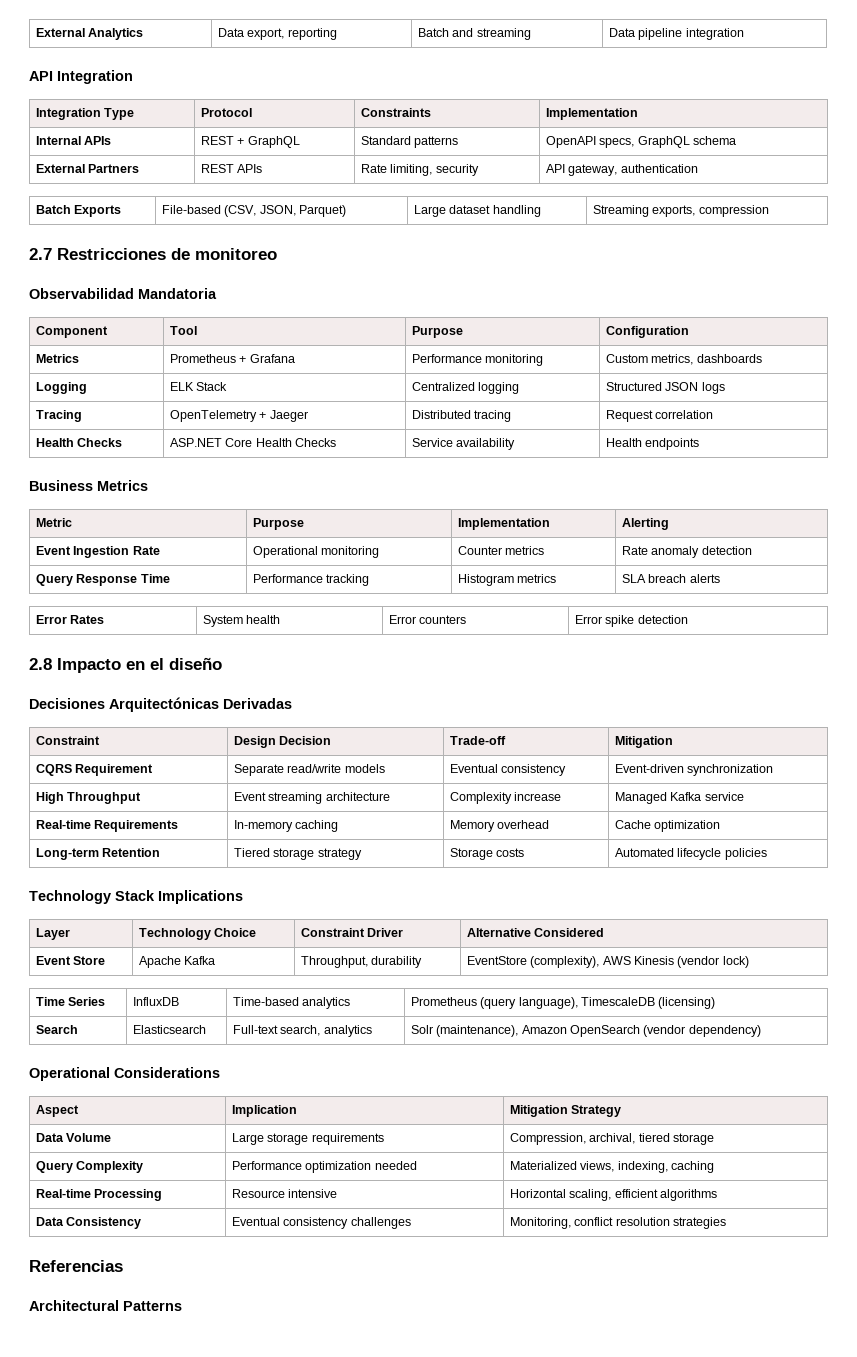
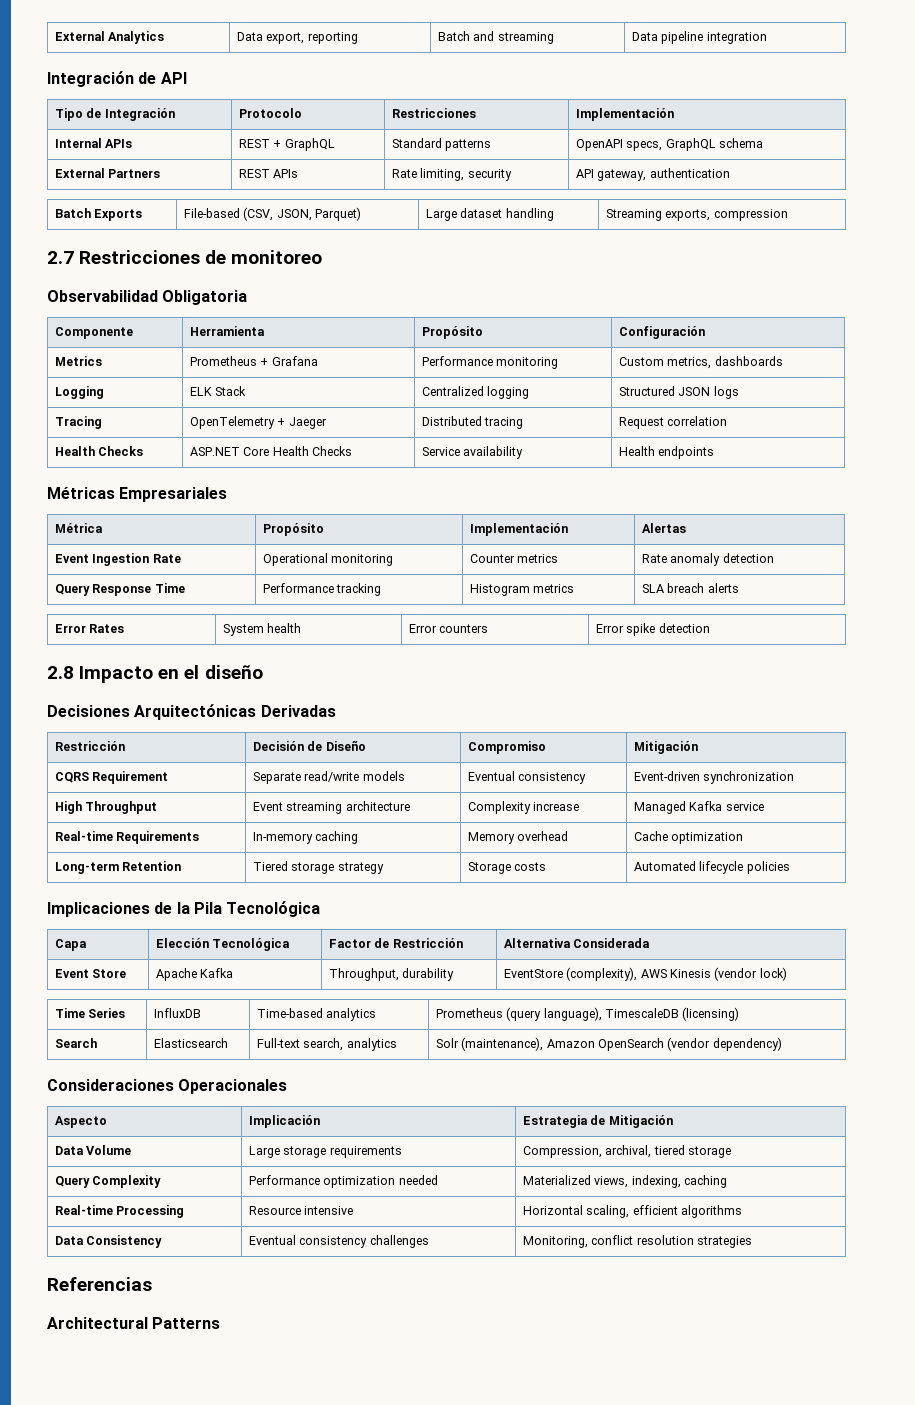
- API Integration
- Integration Type | Protocol | Constraints | Implementation
+ Integración de API
+ Tipo de Integración | Protocolo | Restricciones | Implementación
- Observabilidad Mandatoria
- Component | Tool | Purpose | Configuration
+ Observabilidad Obligatoria
+ Componente | Herramienta | Propósito | Configuración
- Business Metrics
- Metric | Purpose | Implementation | Alerting
+ Métricas Empresariales
+ Métrica | Propósito | Implementación | Alertas
- Constraint | Design Decision | Trade-off | Mitigation
+ Restricción | Decisión de Diseño | Compromiso | Mitigación
- Technology Stack Implications
- Layer | Technology Choice | Constraint Driver | Alternative Considered
+ Implicaciones de la Pila Tecnológica
+ Capa | Elección Tecnológica | Factor de Restricción | Alternativa Considerada
- Operational Considerations
- Aspect | Implication | Mitigation Strategy
+ Consideraciones Operacionales
+ Aspecto | Implicación | Estrategia de Mitigación

